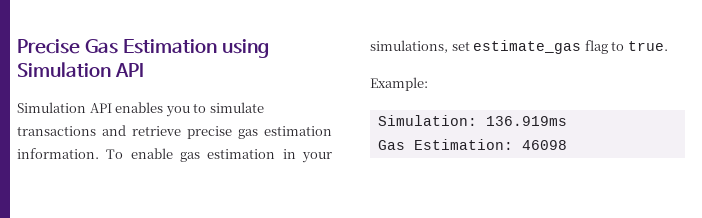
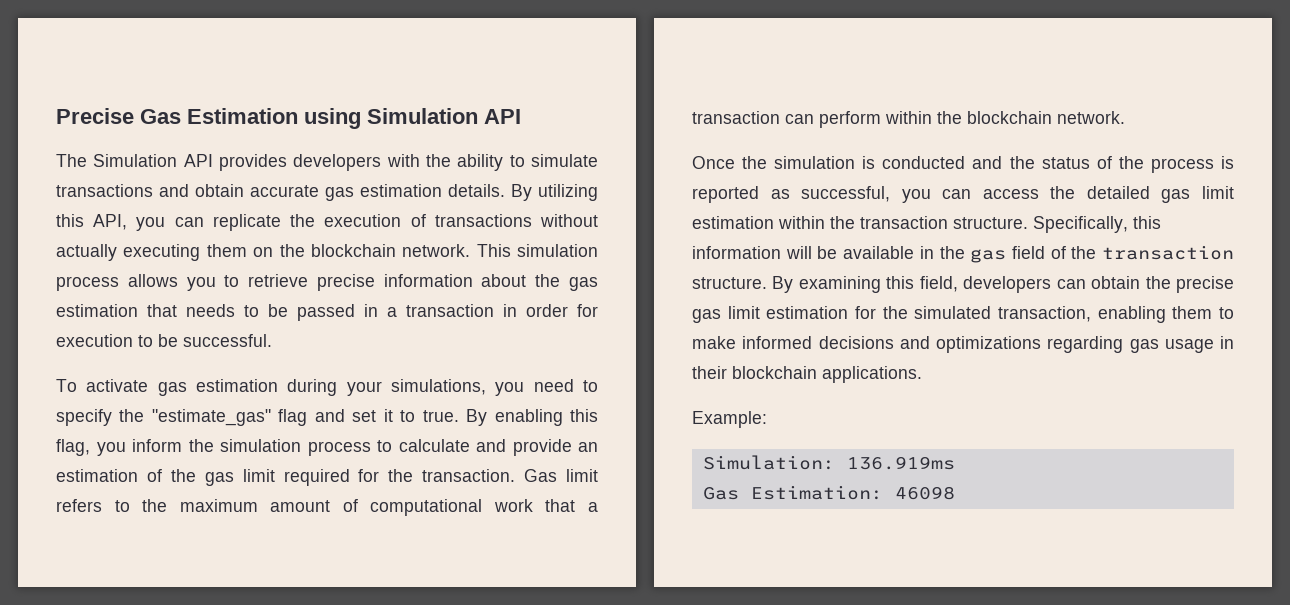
- Simulation API enables you to simulate transactions and retrieve precise gas estimation information. To enable gas estimation in your simulations, set estimate_gas flag to true.
+ The Simulation API provides developers with the ability to simulate transactions and obtain accurate gas estimation details. By utilizing this API, you can replicate the execution of transactions without actually executing them on the blockchain network. This simulation process allows you to retrieve precise information about the gas estimation that needs to be passed in a transaction in order for execution to be successful.
+ To activate gas estimation during your simulations, you need to specify the "estimate_gas" flag and set it to true. By enabling this flag, you inform the simulation process to calculate and provide an estimation of the gas limit required for the transaction. Gas limit refers to the maximum amount of computational work that a transaction can perform within the blockchain network.
+ Once the simulation is conducted and the status of the process is reported as successful, you can access the detailed gas limit estimation within the transaction structure. Specifically, this information will be available in the gas field of the transaction structure. By examining this field, developers can obtain the precise gas limit estimation for the simulated transaction, enabling them to make informed decisions and optimizations regarding gas usage in their blockchain applications.

